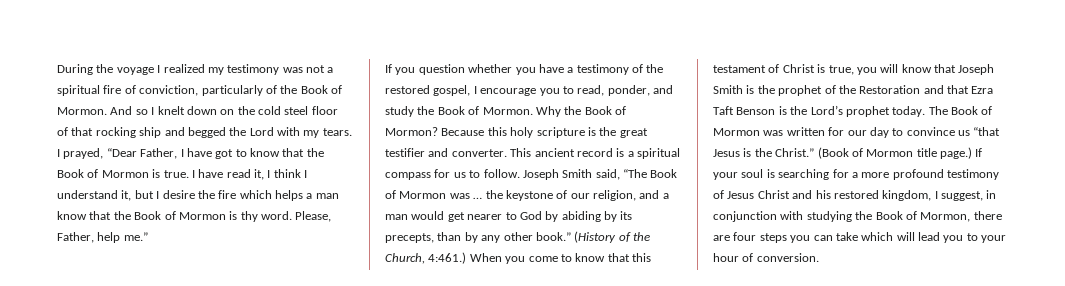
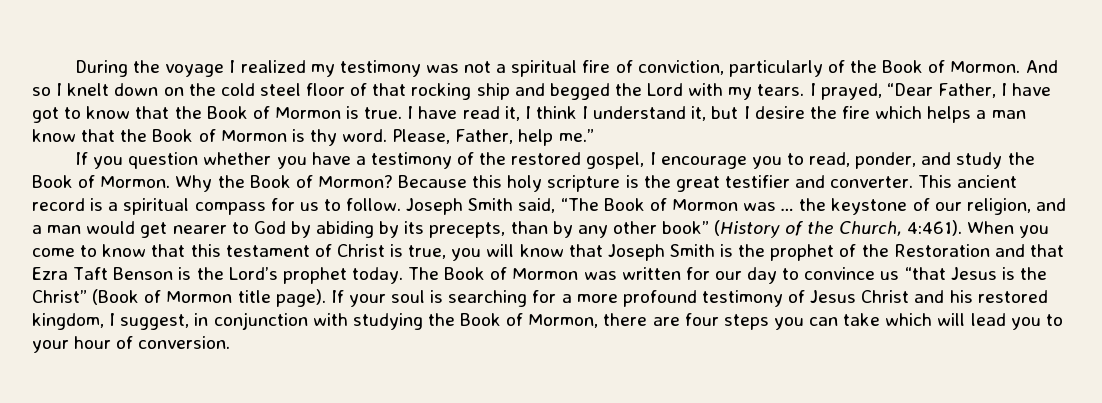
- Joseph Smith said, “The Book of Mormon was … the keystone of our religion, and a man would get nearer to God by abiding by its precepts, than by any other book.” (History of the Church, 4:461.)
+ Joseph Smith said, “The Book of Mormon was … the keystone of our religion, and a man would get nearer to God by abiding by its precepts, than by any other book” (History of the Church, 4:461).
- The Book of Mormon was written for our day to convince us “that Jesus is the Christ.” (Book of Mormon title page.)
+ The Book of Mormon was written for our day to convince us “that Jesus is the Christ” (Book of Mormon title page).

